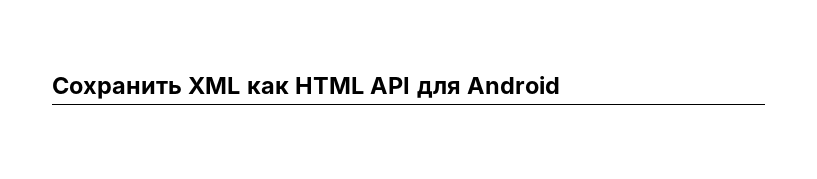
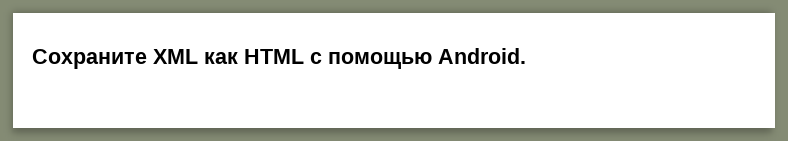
- Сохранить XML как HTML API для Android
+ Сохраните XML как HTML с помощью Android.

